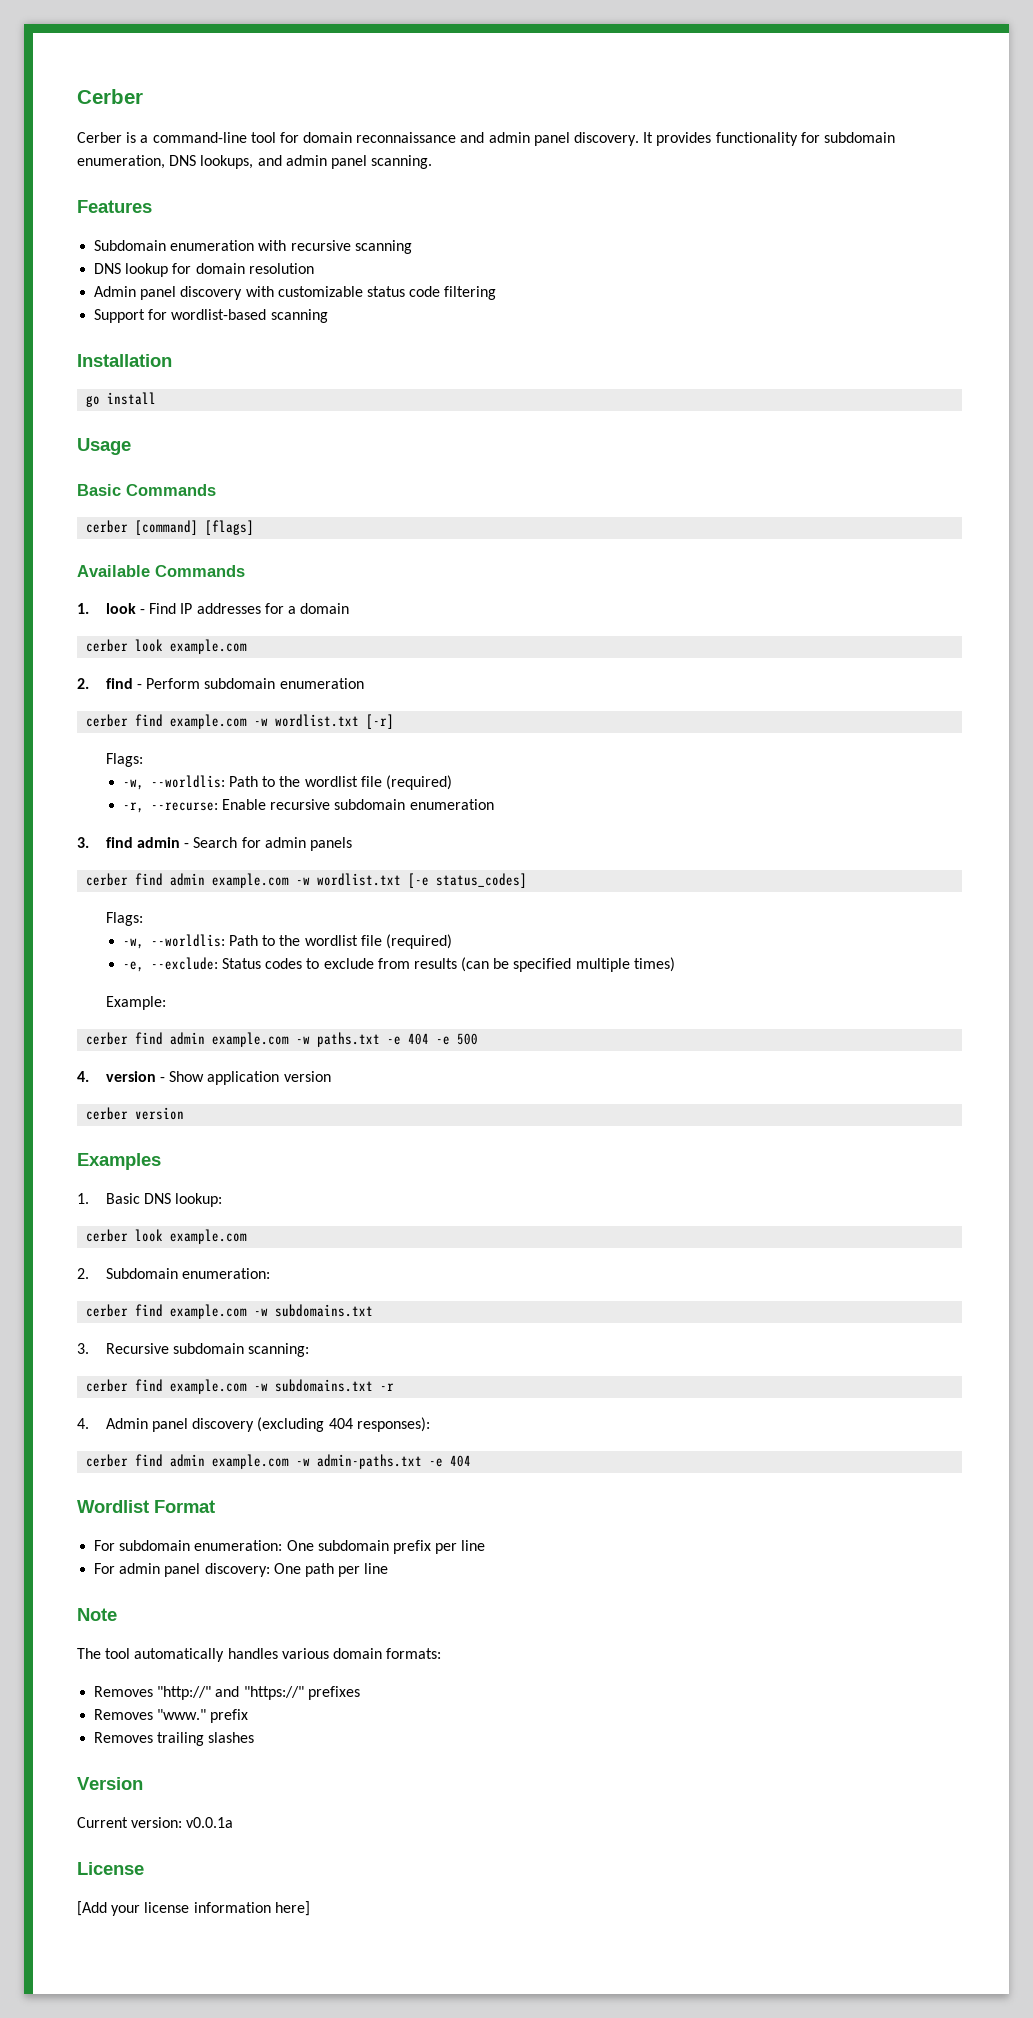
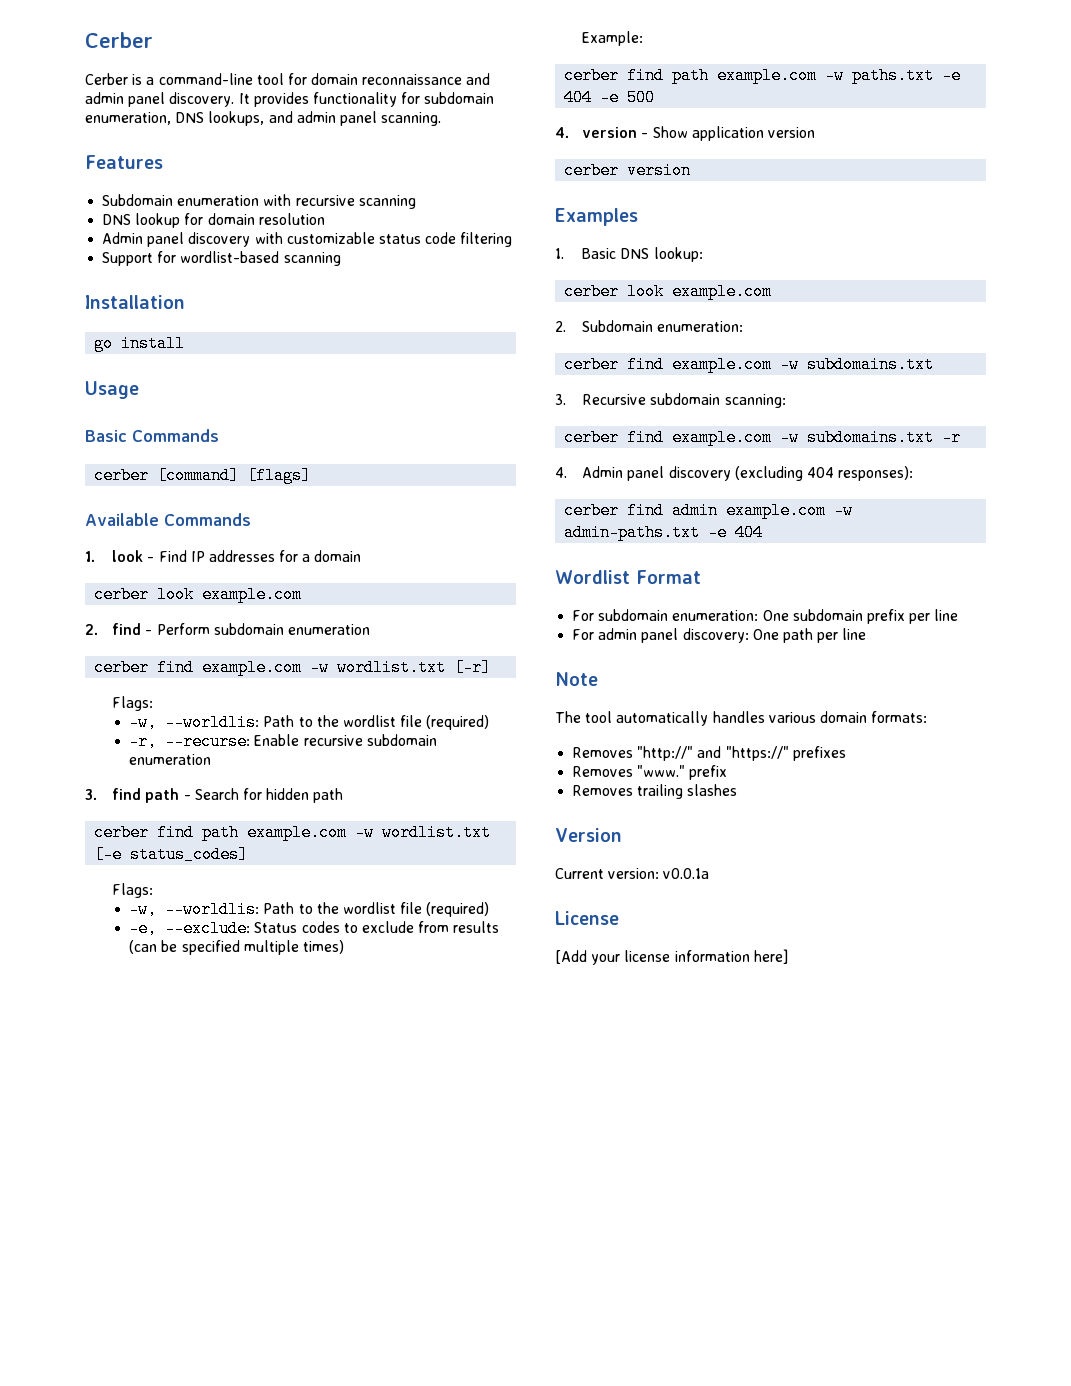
- 3. find admin - Search for admin panels
- cerber find admin example.com -w wordlist.txt [-e status_codes]
+ 3. find path - Search for hidden path
+ cerber find path example.com -w wordlist.txt [-e status_codes]
- cerber find admin example.com -w paths.txt -e 404 -e 500
+ cerber find path example.com -w paths.txt -e 404 -e 500

